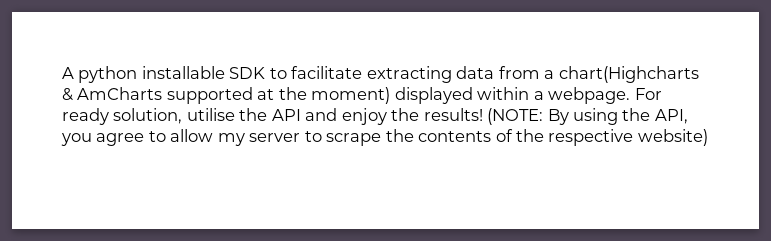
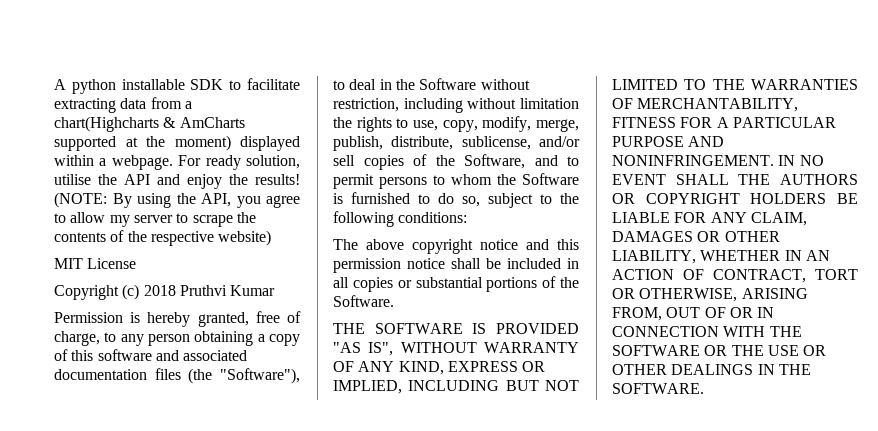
+ MIT License
+ Copyright (c) 2018 Pruthvi Kumar
+ Permission is hereby granted, free of charge, to any person obtaining a copy of this software and associated documentation files (the "Software"), to deal in the Software without restriction, including without limitation the rights to use, copy, modify, merge, publish, distribute, sublicense, and/or sell copies of the Software, and to permit persons to whom the Software is furnished to do so, subject to the following conditions:
+ The above copyright notice and this permission notice shall be included in all copies or substantial portions of the Software.
+ THE SOFTWARE IS PROVIDED "AS IS", WITHOUT WARRANTY OF ANY KIND, EXPRESS OR IMPLIED, INCLUDING BUT NOT LIMITED TO THE WARRANTIES OF MERCHANTABILITY, FITNESS FOR A PARTICULAR PURPOSE AND NONINFRINGEMENT. IN NO EVENT SHALL THE AUTHORS OR COPYRIGHT HOLDERS BE LIABLE FOR ANY CLAIM, DAMAGES OR OTHER LIABILITY, WHETHER IN AN ACTION OF CONTRACT, TORT OR OTHERWISE, ARISING FROM, OUT OF OR IN CONNECTION WITH THE SOFTWARE OR THE USE OR OTHER DEALINGS IN THE SOFTWARE.

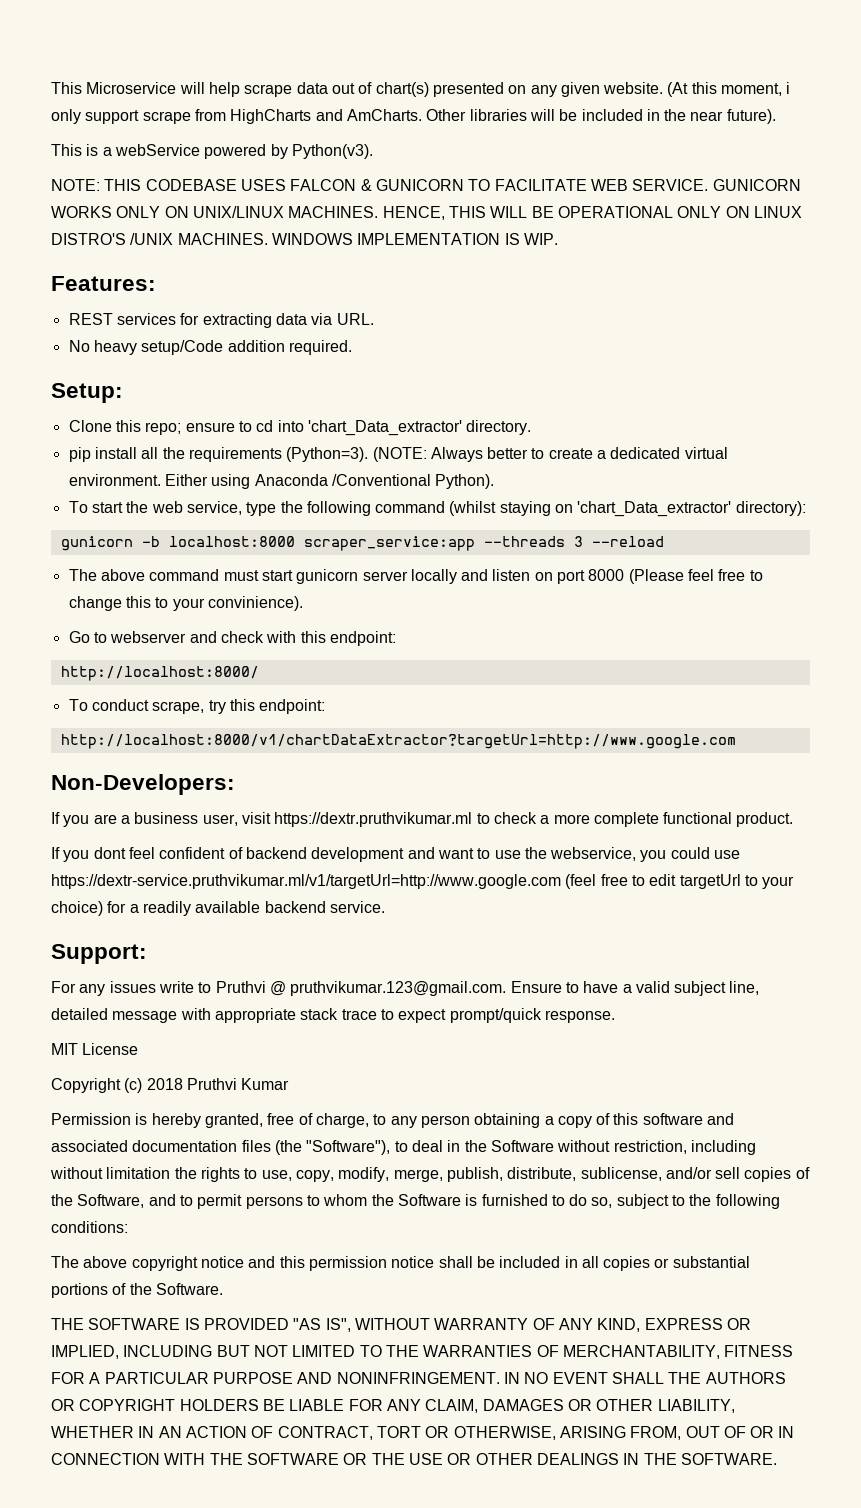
- A python installable SDK to facilitate extracting data from a chart(Highcharts & AmCharts supported at the moment) displayed within a webpage. For ready solution, utilise the API and enjoy the results! (NOTE: By using the API, you agree to allow my server to scrape the contents of the respective website)
+ This Microservice will help scrape data out of chart(s) presented on any given website. (At this moment, i only support scrape from HighCharts and AmCharts. Other libraries will be included in the near future).
+ This is a webService powered by Python(v3).
+ NOTE: THIS CODEBASE USES FALCON & GUNICORN TO FACILITATE WEB SERVICE. GUNICORN WORKS ONLY ON UNIX/LINUX MACHINES. HENCE, THIS WILL BE OPERATIONAL ONLY ON LINUX DISTRO'S /UNIX MACHINES. WINDOWS IMPLEMENTATION IS WIP.
+ Features:
+ REST services for extracting data via URL.
+ No heavy setup/Code addition required.
+ Setup:
+ Clone this repo; ensure to cd into 'chart_Data_extractor' directory.
+ pip install all the requirements (Python=3). (NOTE: Always better to create a dedicated virtual environment. Either using Anaconda /Conventional Python).
+ To start the web service, type the following command (whilst staying on 'chart_Data_extractor' directory):
+ gunicorn -b localhost:8000 scraper_service:app --threads 3 --reload
+ The above command must start gunicorn server locally and listen on port 8000 (Please feel free to change this to your convinience).
+ Go to webserver and check with this endpoint:
+ http://localhost:8000/
+ To conduct scrape, try this endpoint:
+ http://localhost:8000/v1/chartDataExtractor?targetUrl=http://www.google.com
+ Non-Developers:
+ If you are a business user, visit https://dextr.pruthvikumar.ml to check a more complete functional product.
+ If you dont feel confident of backend development and want to use the webservice, you could use https://dextr-service.pruthvikumar.ml/v1/targetUrl=http://www.google.com (feel free to edit targetUrl to your choice) for a readily available backend service.
+ Support:
+ For any issues write to Pruthvi @ pruthvikumar.123@gmail.com. Ensure to have a valid subject line, detailed message with appropriate stack trace to expect prompt/quick response.

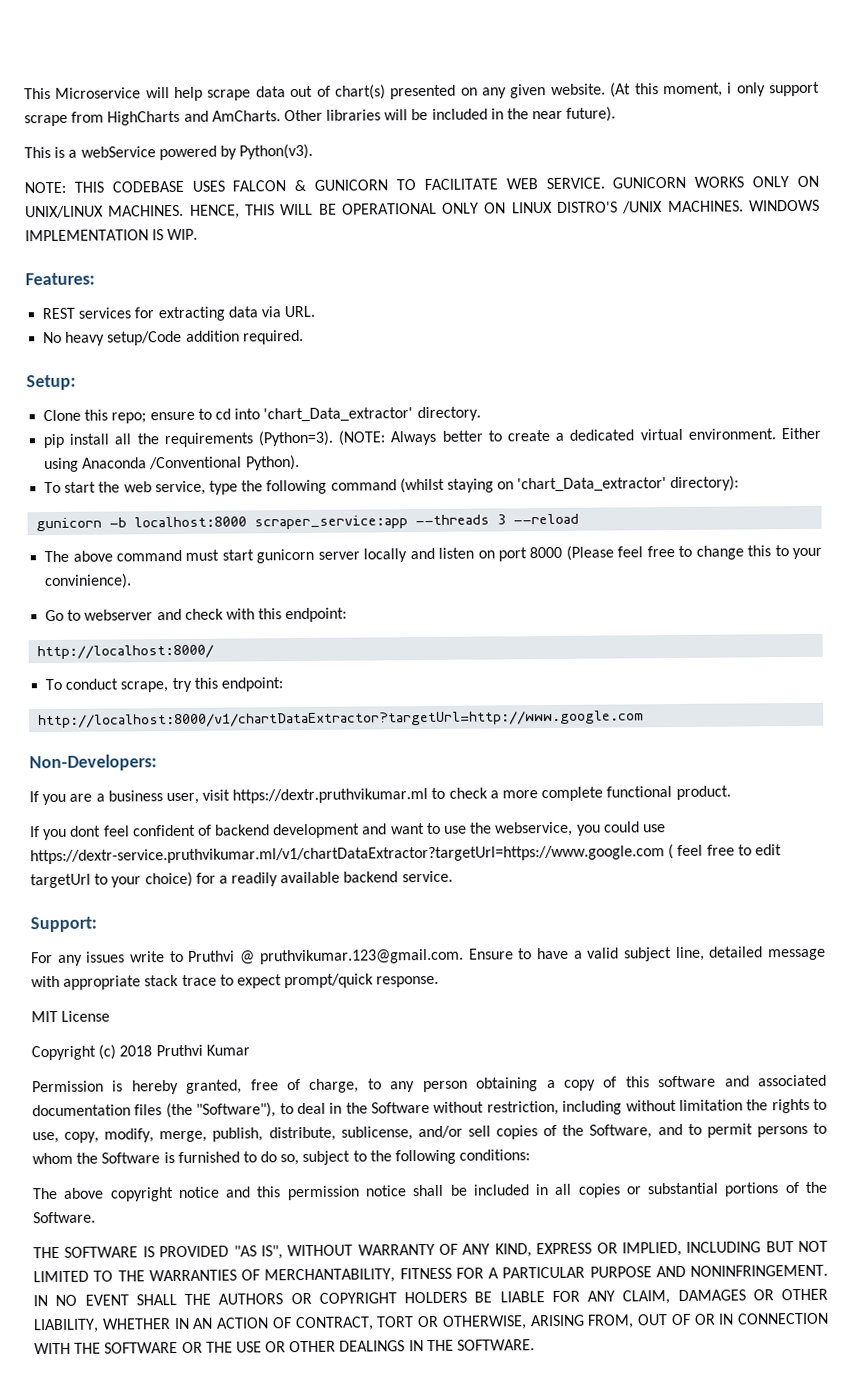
- If you dont feel confident of backend development and want to use the webservice, you could use https://dextr-service.pruthvikumar.ml/v1/targetUrl=http://www.google.com (feel free to edit targetUrl to your choice) for a readily available backend service.
+ If you dont feel confident of backend development and want to use the webservice, you could use https://dextr-service.pruthvikumar.ml/v1/chartDataExtractor?targetUrl=https://www.google.com ( feel free to edit targetUrl to your choice) for a readily available backend service.

